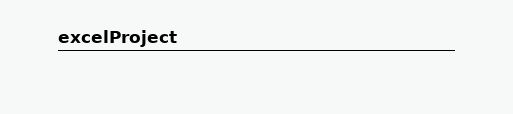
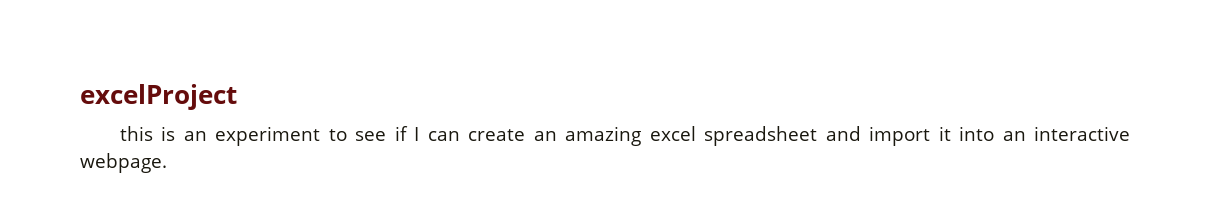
+ this is an experiment to see if I can create an amazing excel spreadsheet and import it into an interactive webpage.

